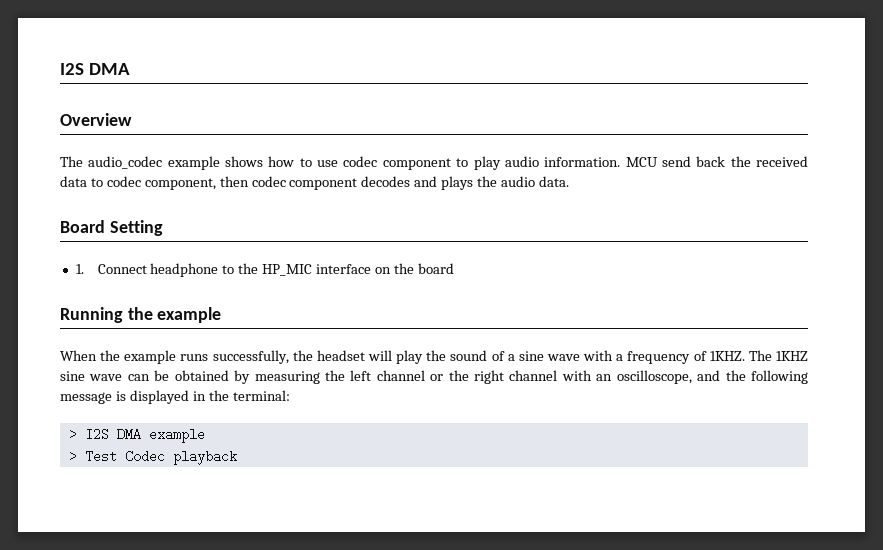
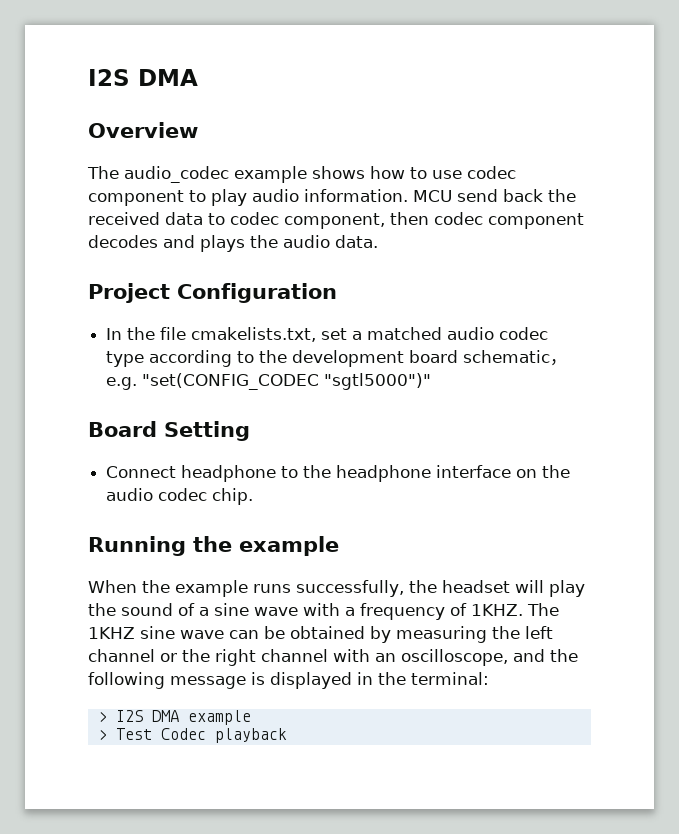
+ Project Configuration
+ In the file cmakelists.txt, set a matched audio codec type according to the development board schematic，e.g. "set(CONFIG_CODEC "sgtl5000")"
- 1. Connect headphone to the HP_MIC interface on the board
+ Connect headphone to the headphone interface on the audio codec chip.

